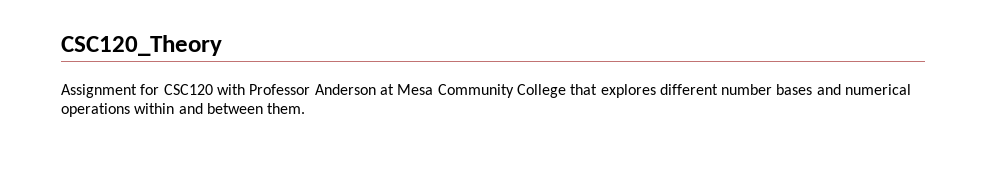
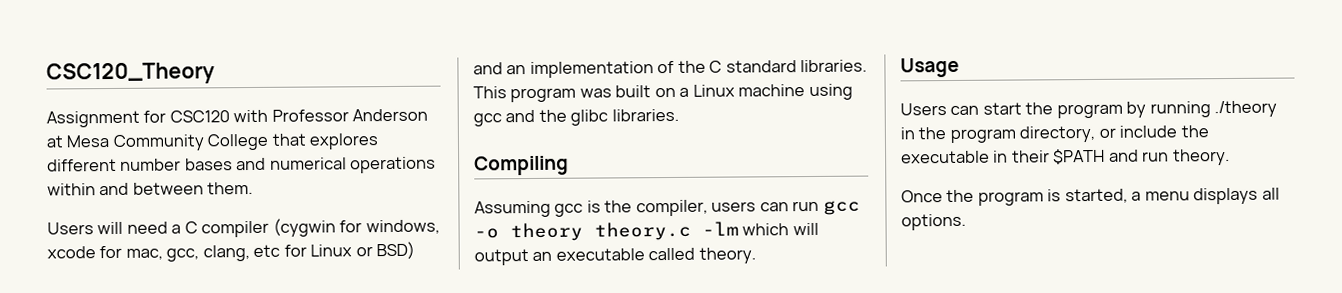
+ Users will need a C compiler (cygwin for windows, xcode for mac, gcc, clang, etc for Linux or BSD) and an implementation of the C standard libraries. This program was built on a Linux machine using gcc and the glibc libraries.
+ Compiling
+ Assuming gcc is the compiler, users can run gcc -o theory theory.c -lm which will output an executable called theory.
+ Usage
+ Users can start the program by running ./theory in the program directory, or include the executable in their $PATH and run theory.
+ Once the program is started, a menu displays all options.

